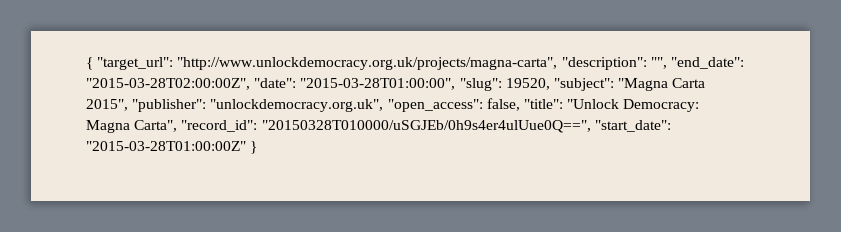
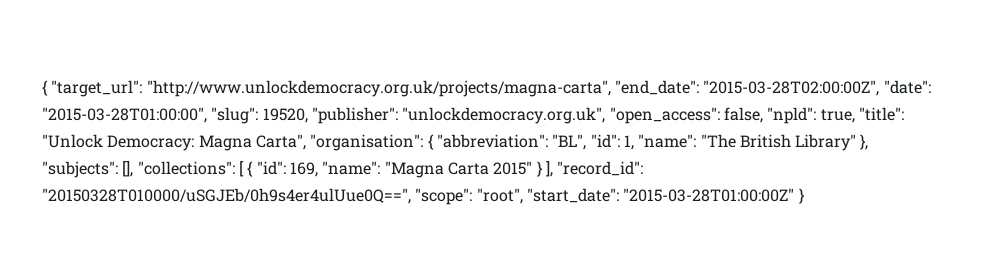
- { "target_url": "http://www.unlockdemocracy.org.uk/projects/magna-carta", "description": "", "end_date": "2015-03-28T02:00:00Z", "date": "2015-03-28T01:00:00", "slug": 19520, "subject": "Magna Carta 2015", "publisher": "unlockdemocracy.org.uk", "open_access": false, "title": "Unlock Democracy: Magna Carta", "record_id": "20150328T010000/uSGJEb/0h9s4er4ulUue0Q==", "start_date": "2015-03-28T01:00:00Z" }
+ { "target_url": "http://www.unlockdemocracy.org.uk/projects/magna-carta", "end_date": "2015-03-28T02:00:00Z", "date": "2015-03-28T01:00:00", "slug": 19520, "publisher": "unlockdemocracy.org.uk", "open_access": false, "npld": true, "title": "Unlock Democracy: Magna Carta", "organisation": { "abbreviation": "BL", "id": 1, "name": "The British Library" }, "subjects": [], "collections": [ { "id": 169, "name": "Magna Carta 2015" } ], "record_id": "20150328T010000/uSGJEb/0h9s4er4ulUue0Q==", "scope": "root", "start_date": "2015-03-28T01:00:00Z" }

